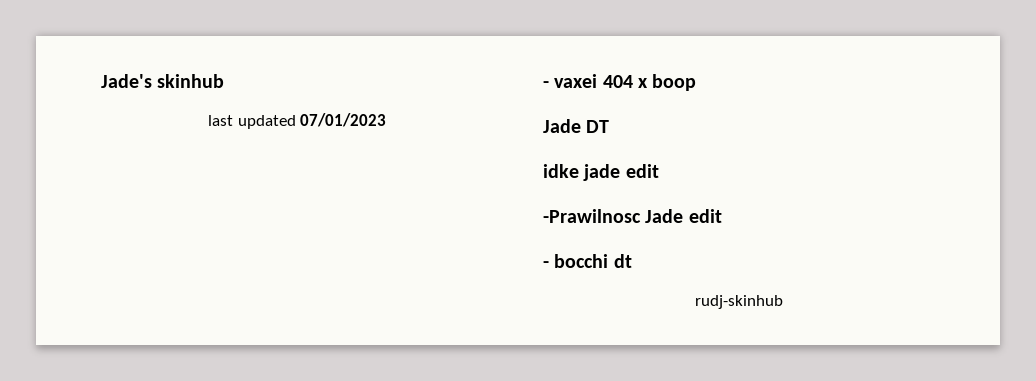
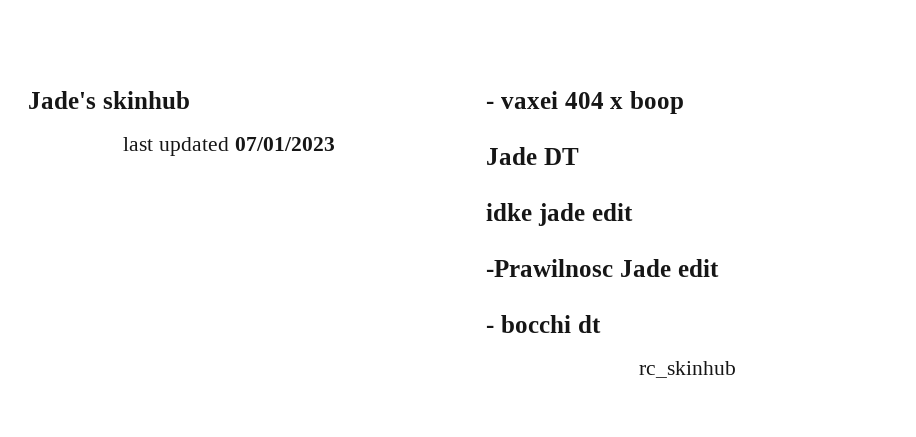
- rudj-skinhub
+ rc_skinhub

